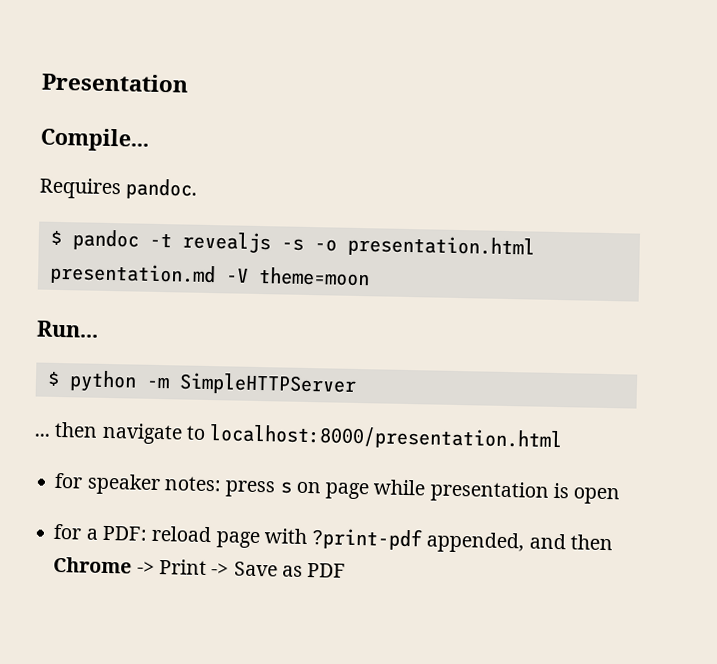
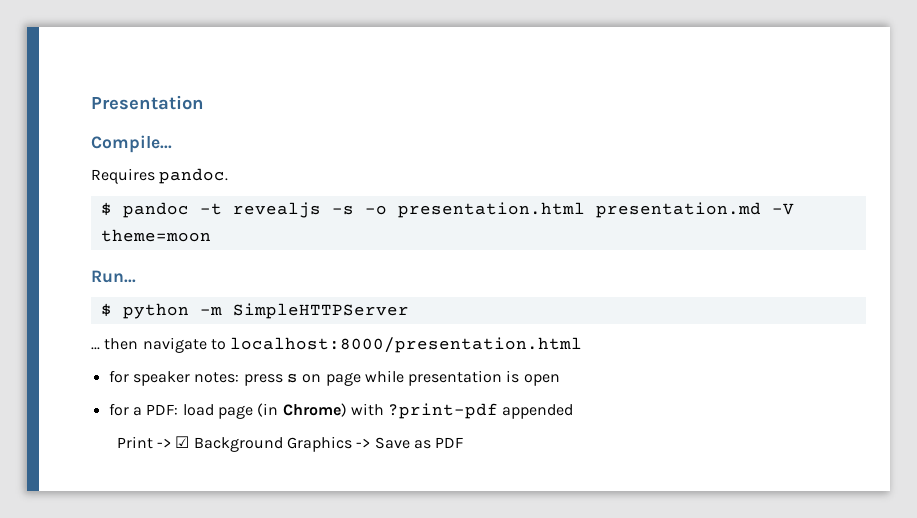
- for a PDF: reload page with ?print-pdf appended, and then Chrome -> Print -> Save as PDF
+ for a PDF: load page (in Chrome) with ?print-pdf appended
+ Print -> ☑ Background Graphics -> Save as PDF

